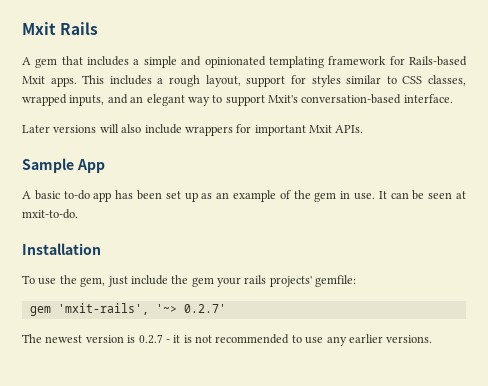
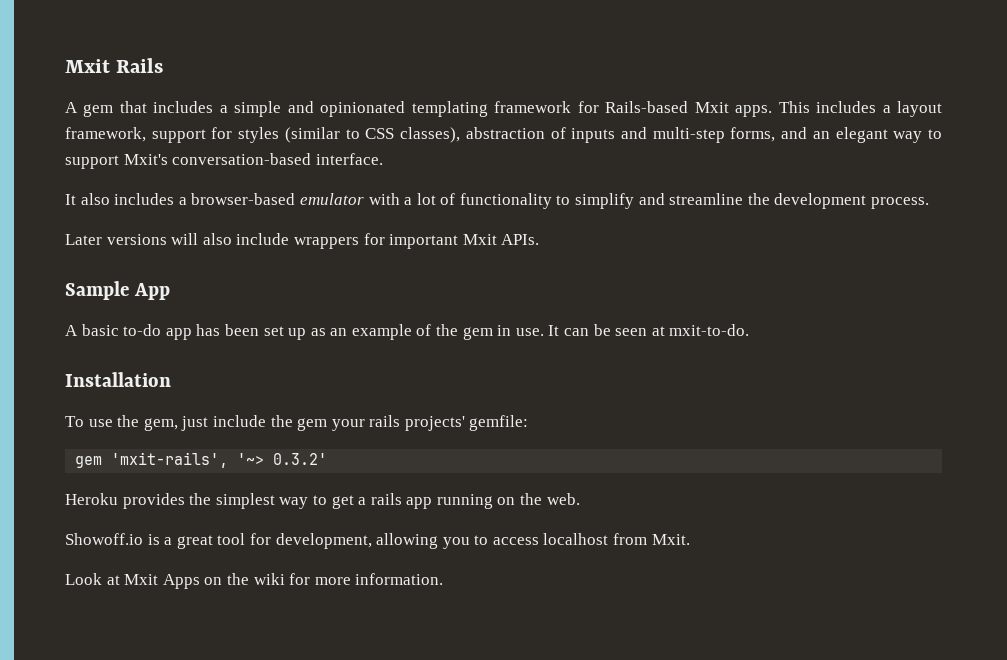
- This includes a rough layout, support for styles similar to CSS classes, wrapped inputs, and an elegant way to support Mxit's conversation-based interface.
+ This includes a layout framework, support for styles (similar to CSS classes), abstraction of inputs and multi-step forms, and an elegant way to support Mxit's conversation-based interface.
+ It also includes a browser-based emulator with a lot of functionality to simplify and streamline the development process.
- gem 'mxit-rails', '~> 0.2.7'
- The newest version is 0.2.7 - it is not recommended to use any earlier versions.
+ gem 'mxit-rails', '~> 0.3.2'
+ Heroku provides the simplest way to get a rails app running on the web.
+ Showoff.io is a great tool for development, allowing you to access localhost from Mxit.
+ Look at Mxit Apps on the wiki for more information.

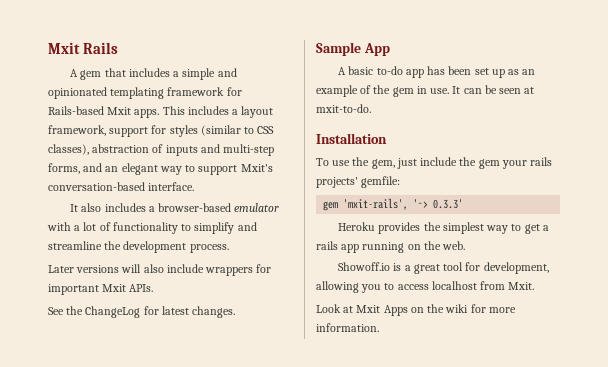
+ See the ChangeLog for latest changes.
- gem 'mxit-rails', '~> 0.3.2'
+ gem 'mxit-rails', '~> 0.3.3'

